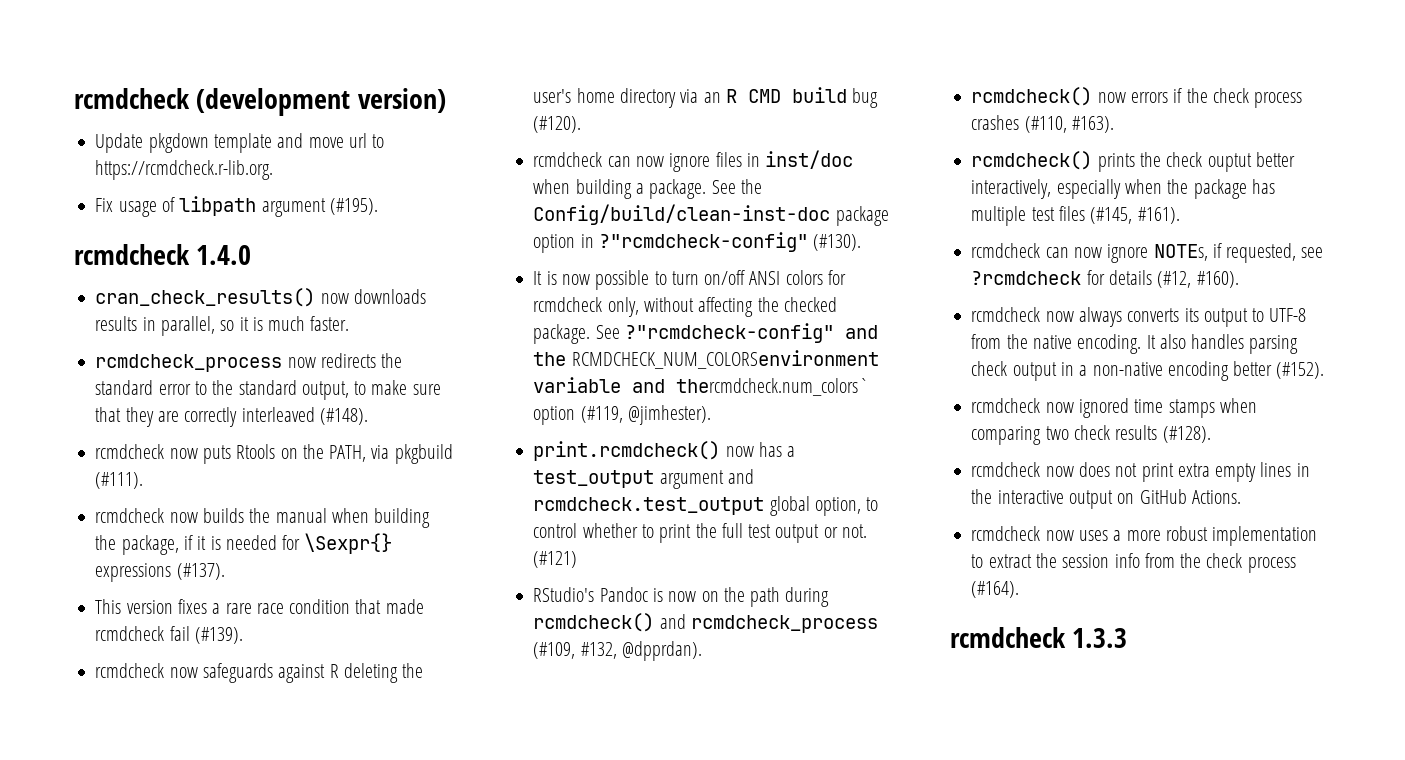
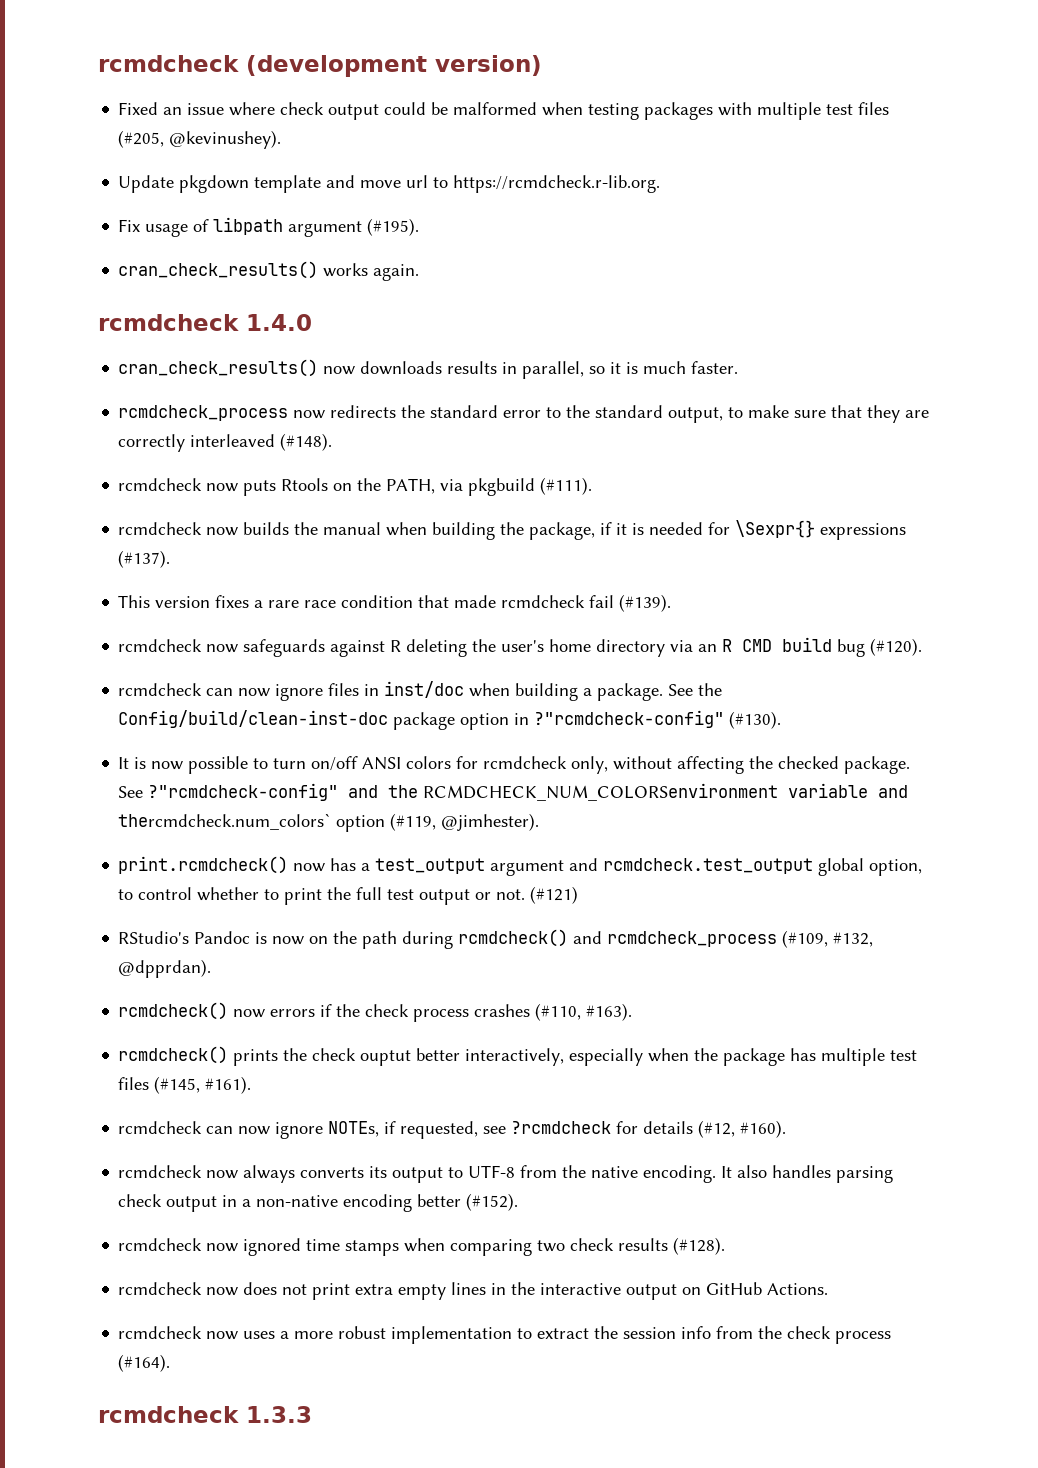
+ Fixed an issue where check output could be malformed when testing packages with multiple test files (#205, @kevinushey).
+ cran_check_results() works again.

